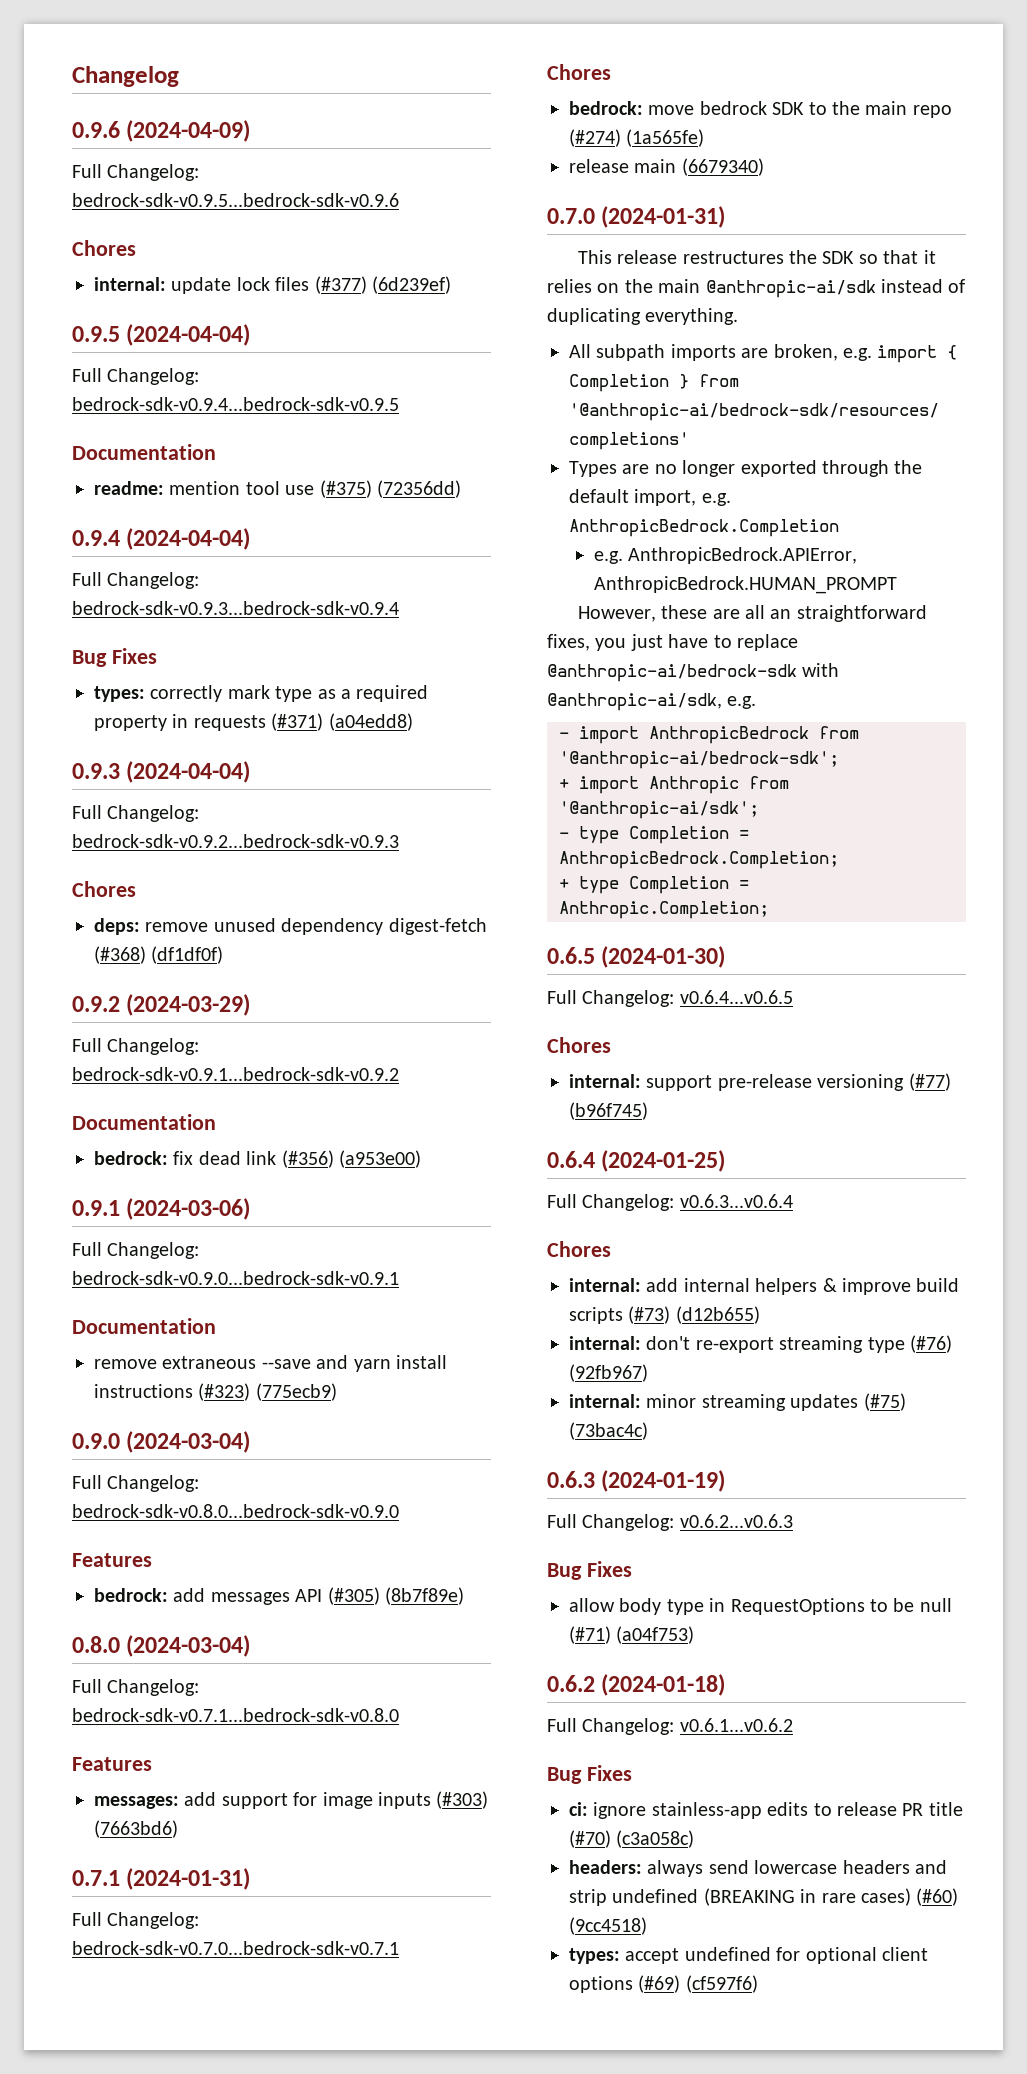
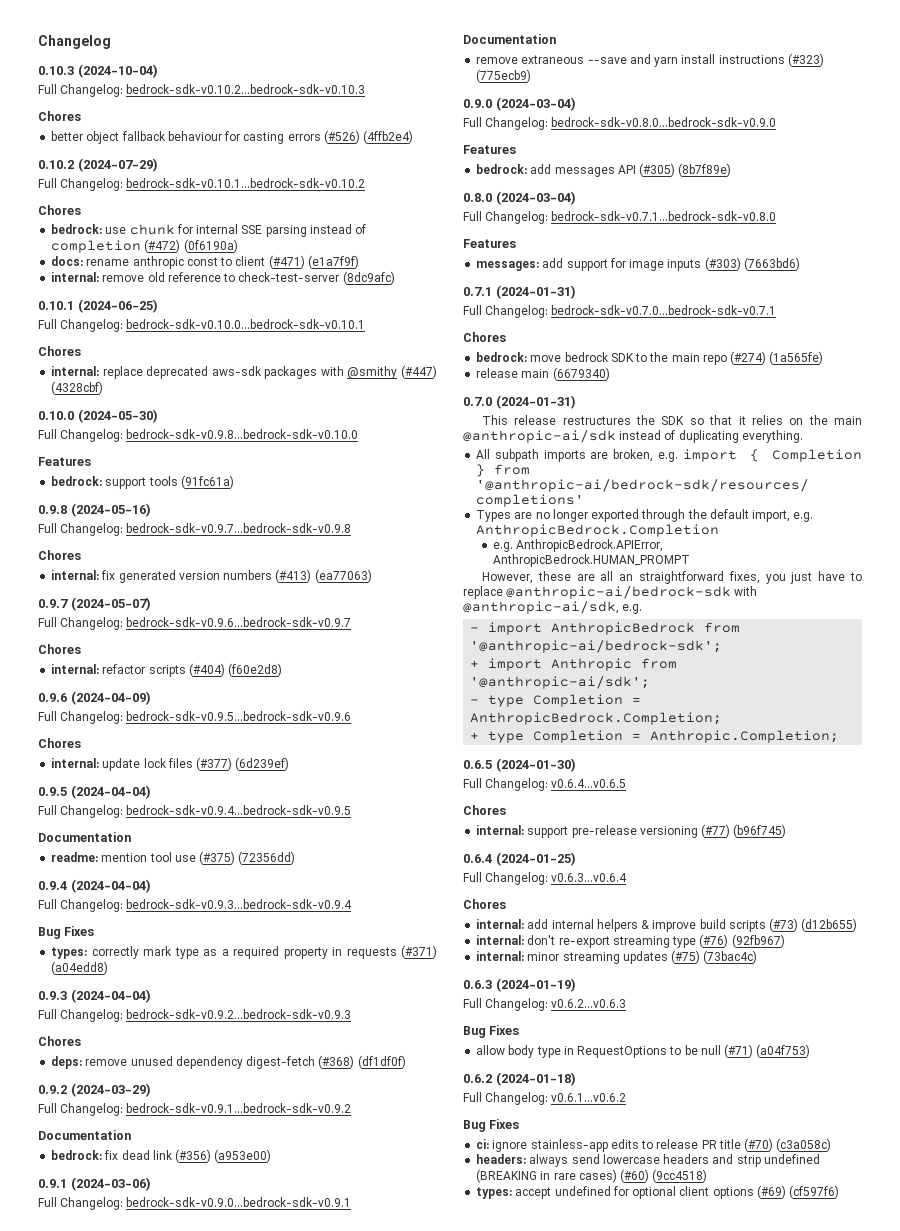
+ 0.10.3 (2024-10-04)
+ Full Changelog: bedrock-sdk-v0.10.2...bedrock-sdk-v0.10.3
+ Chores
+ better object fallback behaviour for casting errors (#526) (4ffb2e4)
+ 0.10.2 (2024-07-29)
+ Full Changelog: bedrock-sdk-v0.10.1...bedrock-sdk-v0.10.2
+ Chores
+ bedrock: use chunk for internal SSE parsing instead of completion (#472) (0f6190a)
+ docs: rename anthropic const to client (#471) (e1a7f9f)
+ internal: remove old reference to check-test-server (8dc9afc)
+ 0.10.1 (2024-06-25)
+ Full Changelog: bedrock-sdk-v0.10.0...bedrock-sdk-v0.10.1
+ Chores
+ internal: replace deprecated aws-sdk packages with @smithy (#447) (4328cbf)
+ 0.10.0 (2024-05-30)
+ Full Changelog: bedrock-sdk-v0.9.8...bedrock-sdk-v0.10.0
+ Features
+ bedrock: support tools (91fc61a)
+ 0.9.8 (2024-05-16)
+ Full Changelog: bedrock-sdk-v0.9.7...bedrock-sdk-v0.9.8
+ Chores
+ internal: fix generated version numbers (#413) (ea77063)
+ 0.9.7 (2024-05-07)
+ Full Changelog: bedrock-sdk-v0.9.6...bedrock-sdk-v0.9.7
+ Chores
+ internal: refactor scripts (#404) (f60e2d8)

